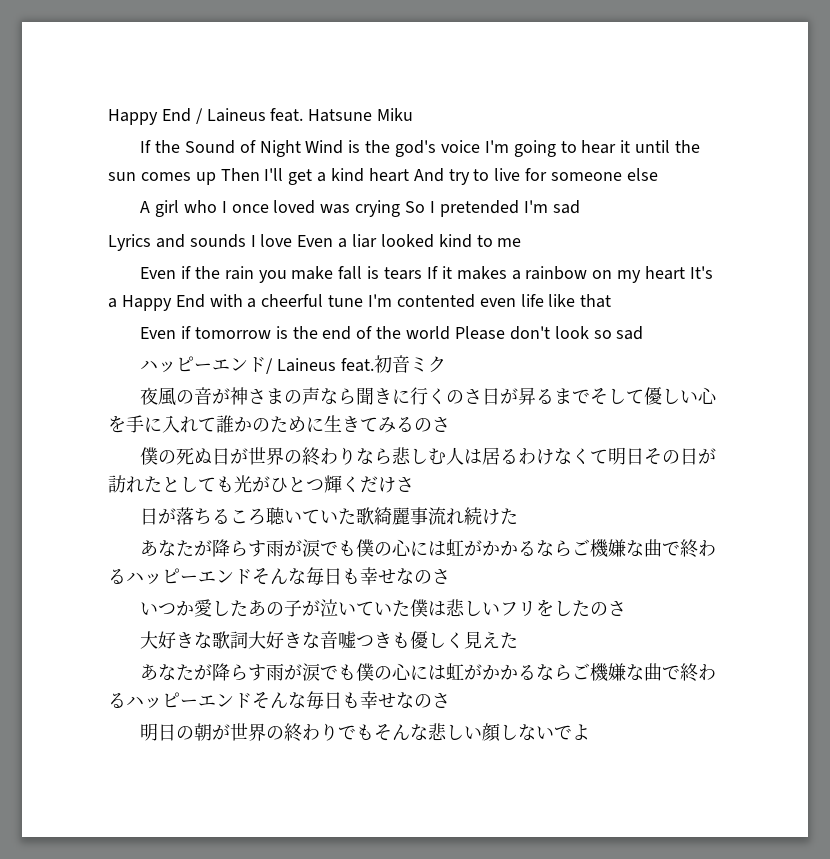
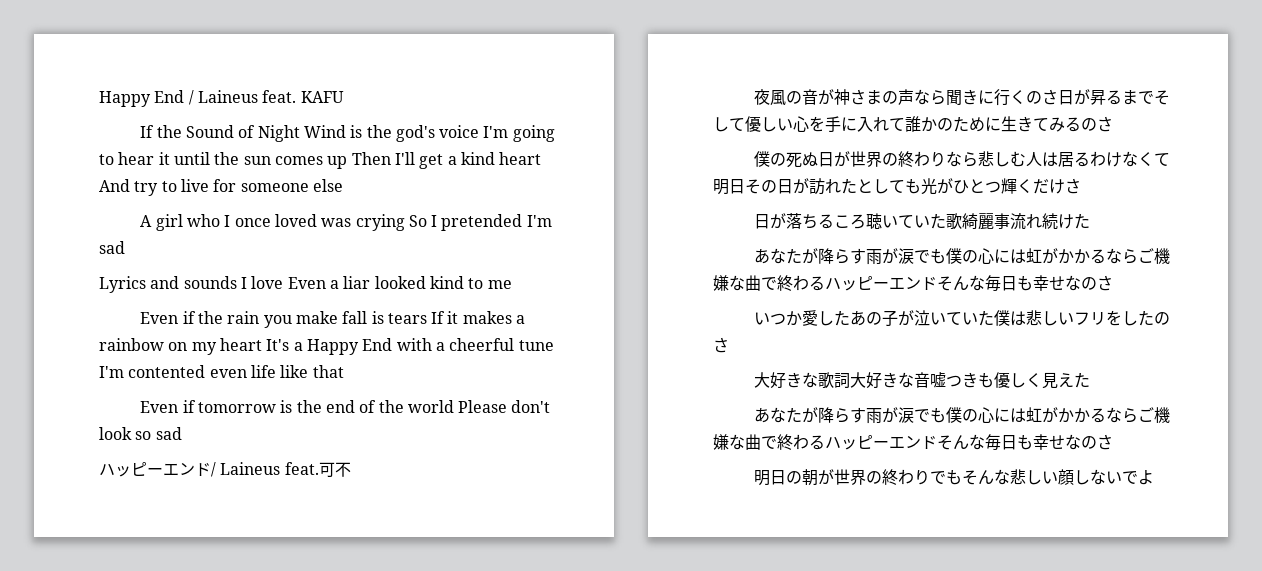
- Hatsune Miku
+ KAFU
- 初音ミク
+ 可不

